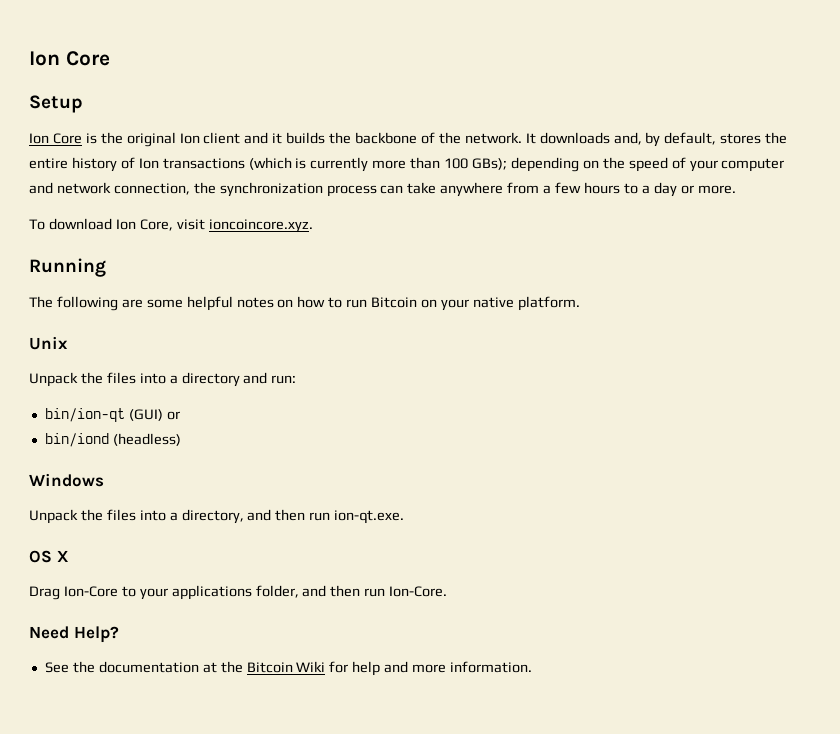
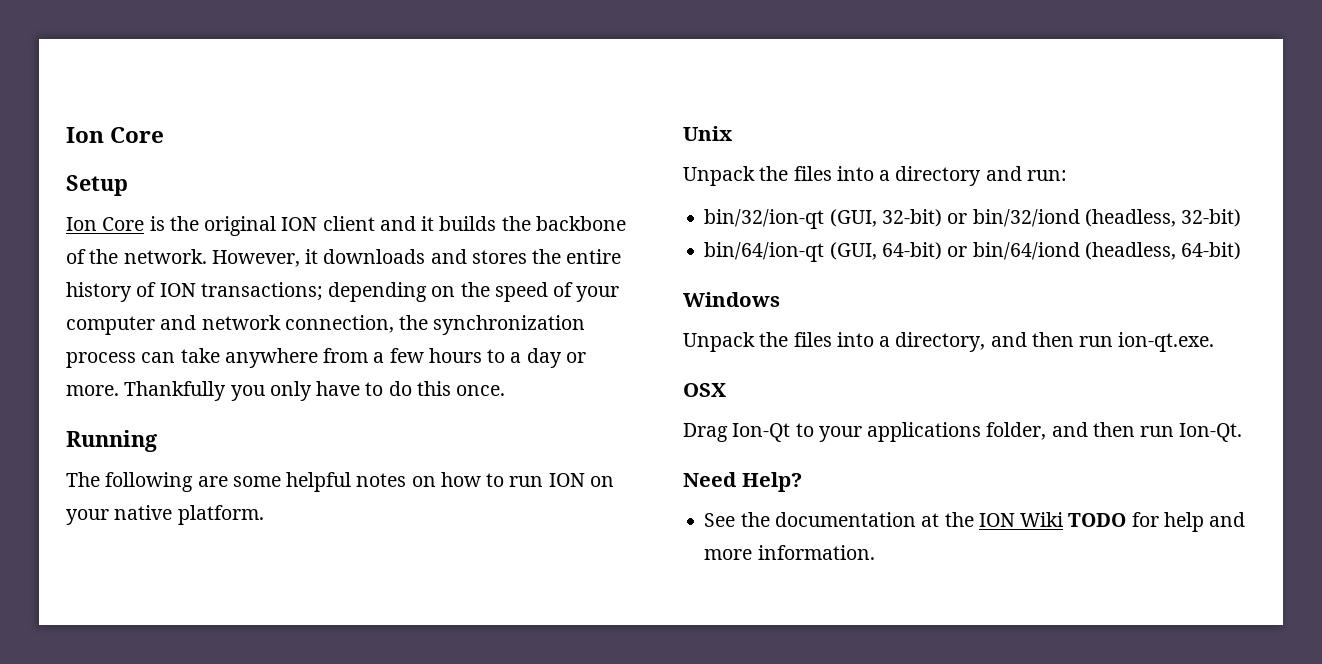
- Ion Core is the original Ion client and it builds the backbone of the network.
+ Ion Core is the original ION client and it builds the backbone of the network.
- It downloads and, by default, stores the entire history of Ion transactions (which is currently more than 100 GBs); depending on the speed of your computer and network connection, the synchronization process can take anywhere from a few hours to a day or more.
- To download Ion Core, visit ioncoincore.xyz.
+ However, it downloads and stores the entire history of ION transactions; depending on the speed of your computer and network connection, the synchronization process can take anywhere from a few hours to a day or more. Thankfully you only have to do this once.
- The following are some helpful notes on how to run Bitcoin on your native platform.
+ The following are some helpful notes on how to run ION on your native platform.
- bin/ion-qt (GUI) or
- bin/iond (headless)
+ bin/32/ion-qt (GUI, 32-bit) or bin/32/iond (headless, 32-bit)
+ bin/64/ion-qt (GUI, 64-bit) or bin/64/iond (headless, 64-bit)
- OS X
+ OSX
- Drag Ion-Core to your applications folder, and then run Ion-Core.
+ Drag Ion-Qt to your applications folder, and then run Ion-Qt.
- See the documentation at the Bitcoin Wiki for help and more information.
+ See the documentation at the ION Wiki TODO for help and more information.

